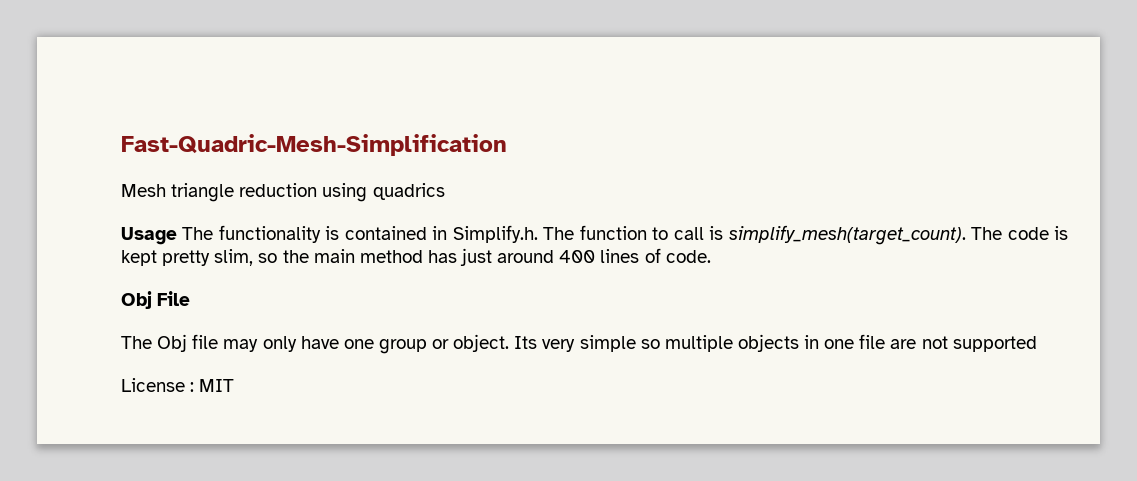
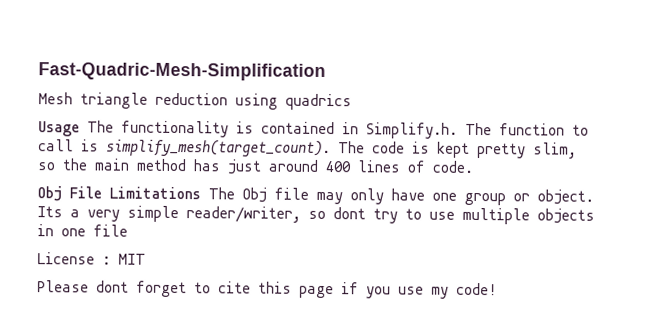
- Obj File
- The Obj file may only have one group or object.
+ Obj File Limitations The Obj file may only have one group or object.
- Its very simple so multiple objects in one file are not supported
+ Its a very simple reader/writer, so dont try to use multiple objects in one file
+ Please dont forget to cite this page if you use my code!

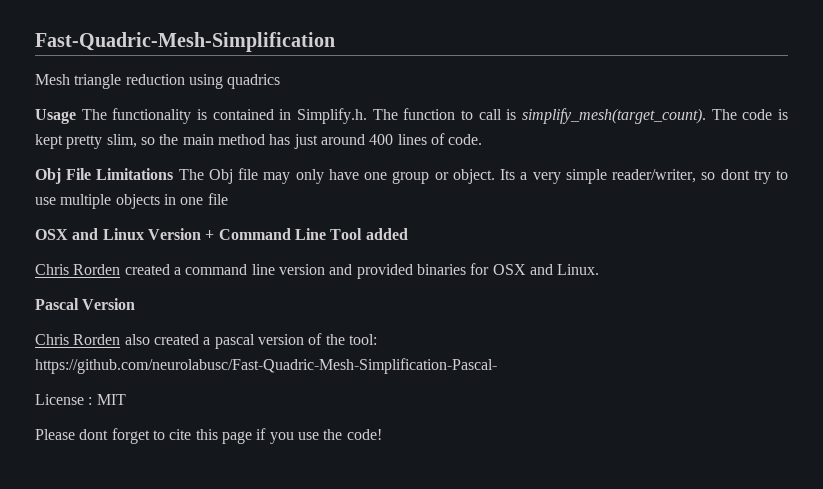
+ OSX and Linux Version + Command Line Tool added
+ Chris Rorden created a command line version and provided binaries for OSX and Linux.
+ Pascal Version
+ Chris Rorden also created a pascal version of the tool: https://github.com/neurolabusc/Fast-Quadric-Mesh-Simplification-Pascal-
- Please dont forget to cite this page if you use my code!
+ Please dont forget to cite this page if you use the code!

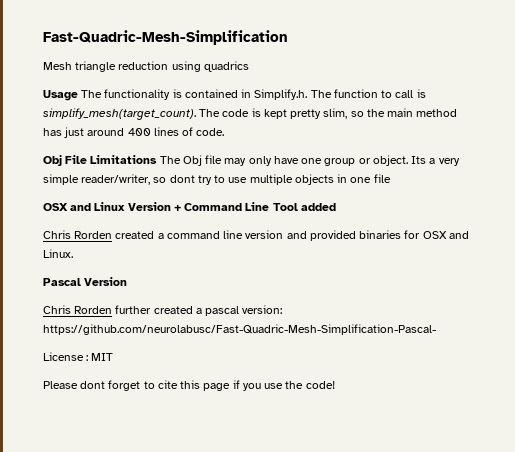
- Chris Rorden also created a pascal version of the tool: https://github.com/neurolabusc/Fast-Quadric-Mesh-Simplification-Pascal-
+ Chris Rorden further created a pascal version: https://github.com/neurolabusc/Fast-Quadric-Mesh-Simplification-Pascal-

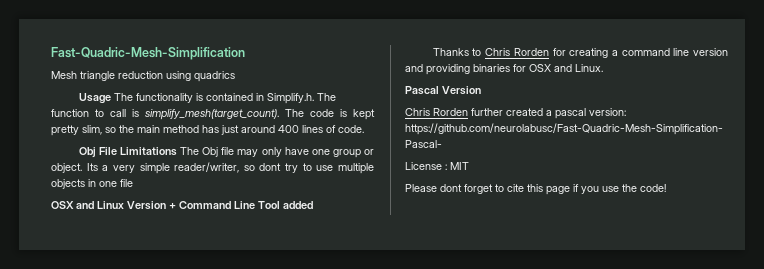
- Chris Rorden created a command line version and provided binaries for OSX and Linux.
+ Thanks to Chris Rorden for creating a command line version and providing binaries for OSX and Linux.

